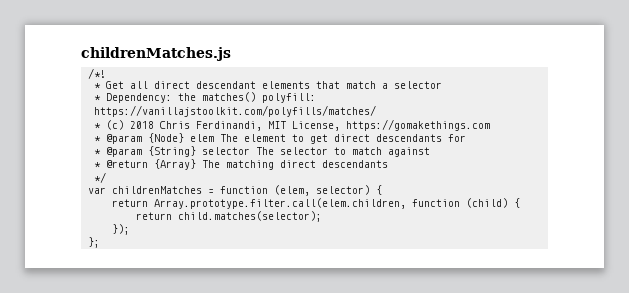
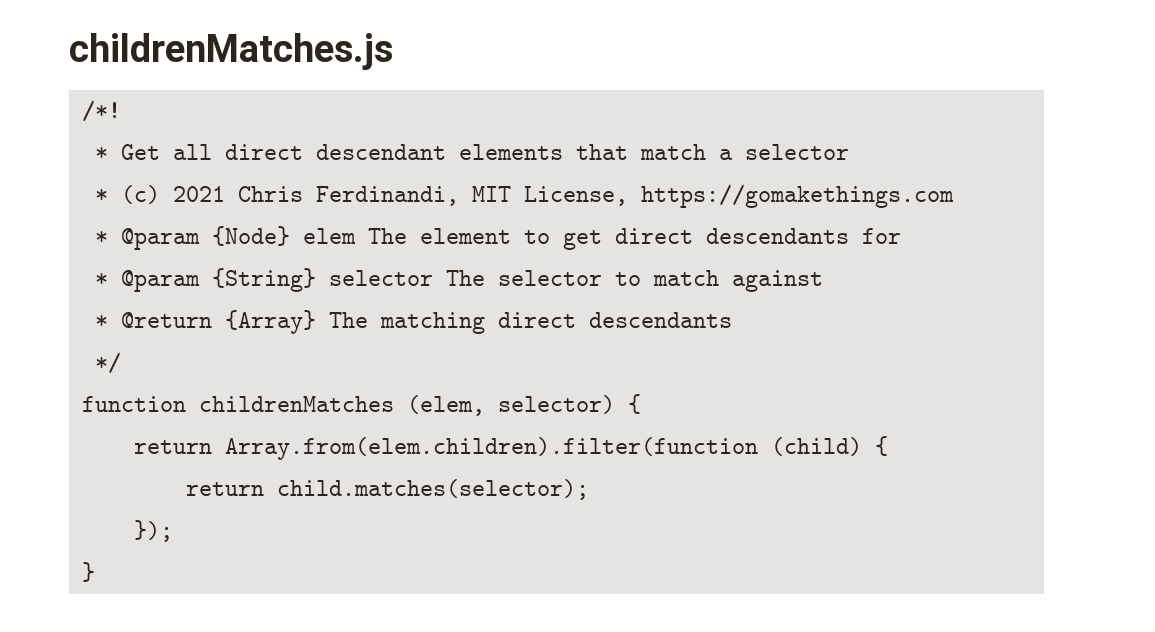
- * Dependency: the matches() polyfill: https://vanillajstoolkit.com/polyfills/matches/
- * (c) 2018 Chris Ferdinandi, MIT License, https://gomakethings.com
+ * (c) 2021 Chris Ferdinandi, MIT License, https://gomakethings.com
- var childrenMatches = function (elem, selector) {
+ function childrenMatches (elem, selector) {
- return Array.prototype.filter.call(elem.children, function (child) {
+ return Array.from(elem.children).filter(function (child) {
- };
+ }

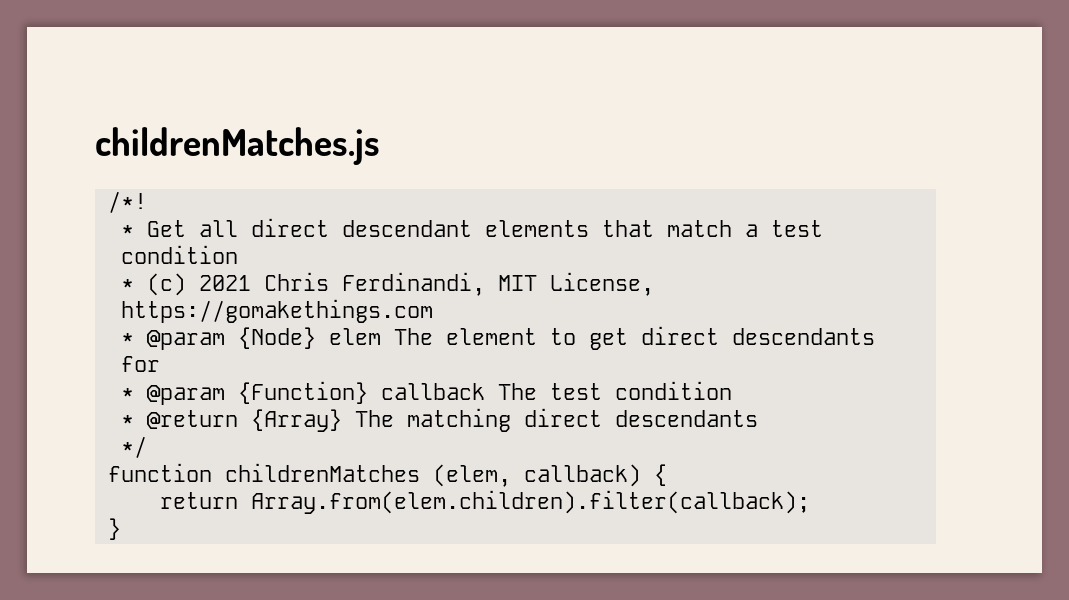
- * Get all direct descendant elements that match a selector
+ * Get all direct descendant elements that match a test condition
- * @param {String} selector The selector to match against
+ * @param {Function} callback The test condition
- function childrenMatches (elem, selector) {
- return Array.from(elem.children).filter(function (child) {
- return child.matches(selector);
- });
+ function childrenMatches (elem, callback) {
+ return Array.from(elem.children).filter(callback);

